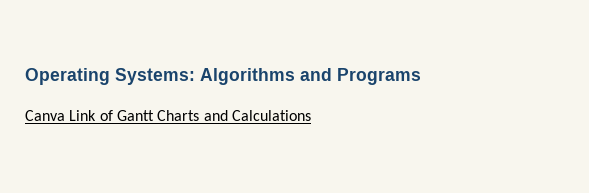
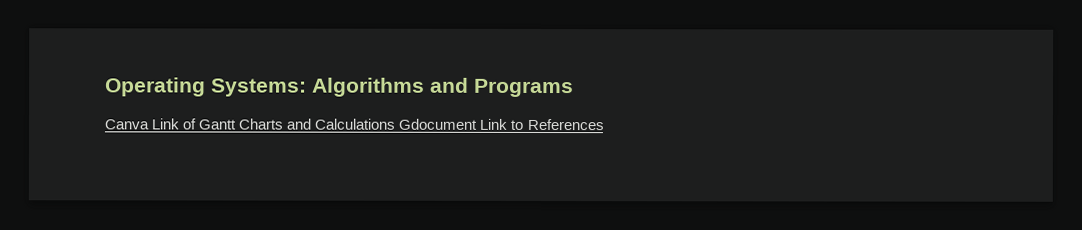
- Canva Link of Gantt Charts and Calculations
+ Canva Link of Gantt Charts and Calculations Gdocument Link to References

